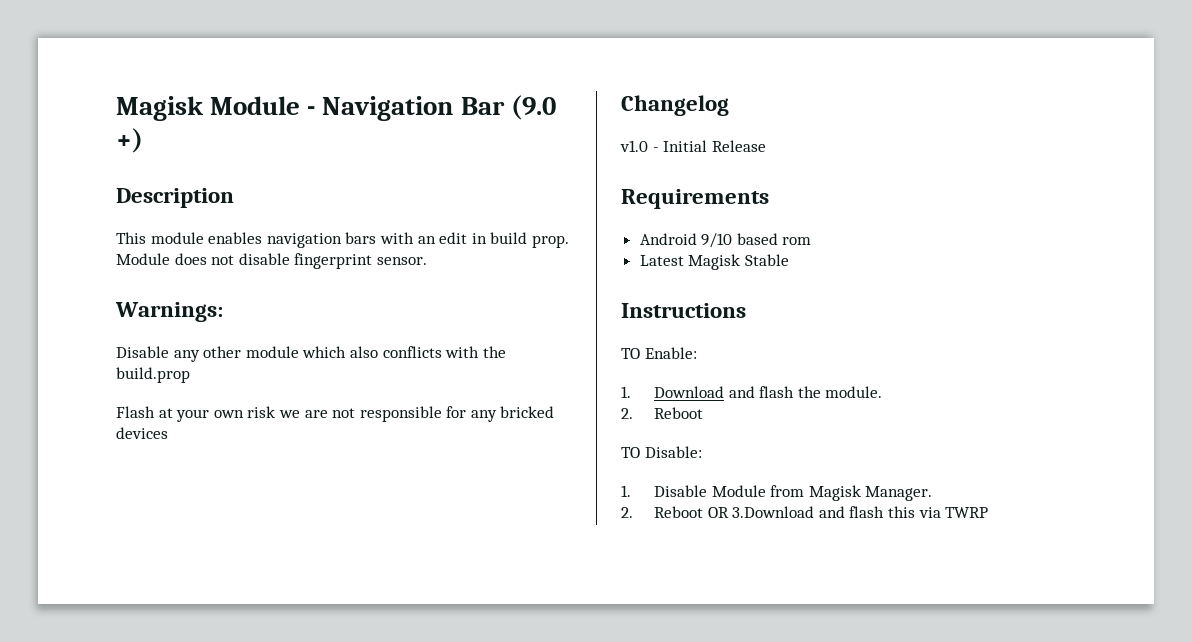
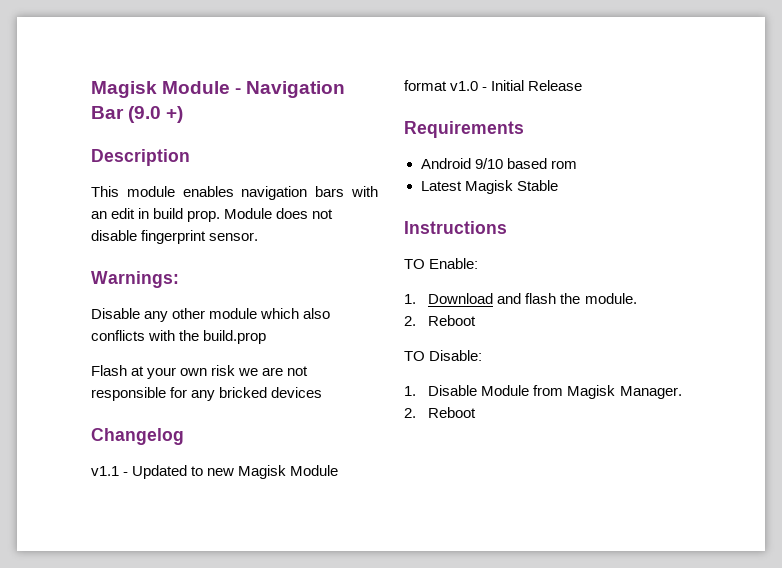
- v1.0 - Initial Release
+ v1.1 - Updated to new Magisk Module format v1.0 - Initial Release
  1. Disable Module from Magisk Manager.
- 2. Reboot OR 3.Download and flash this via TWRP
+ 2. Reboot

